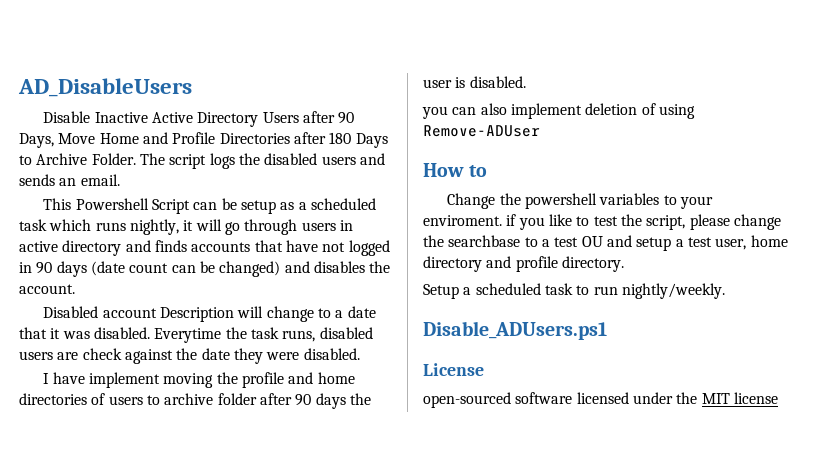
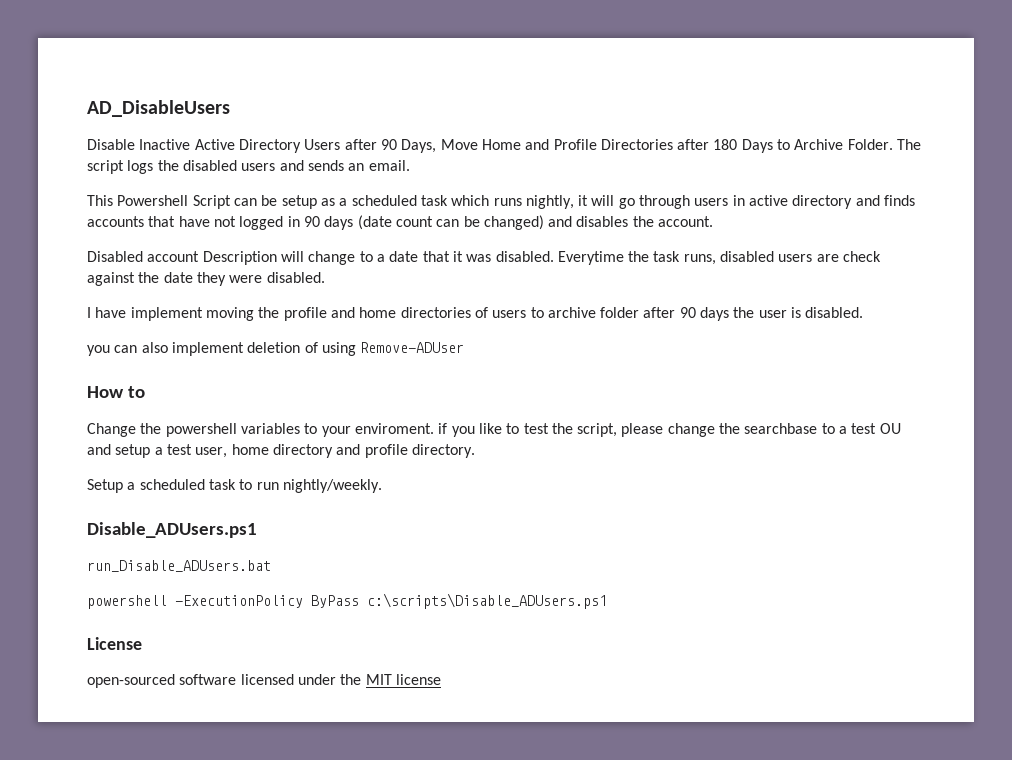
+ run_Disable_ADUsers.bat
+ powershell -ExecutionPolicy ByPass c:\scripts\Disable_ADUsers.ps1

